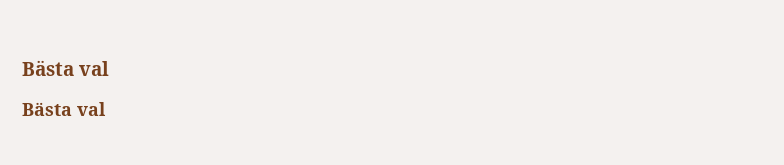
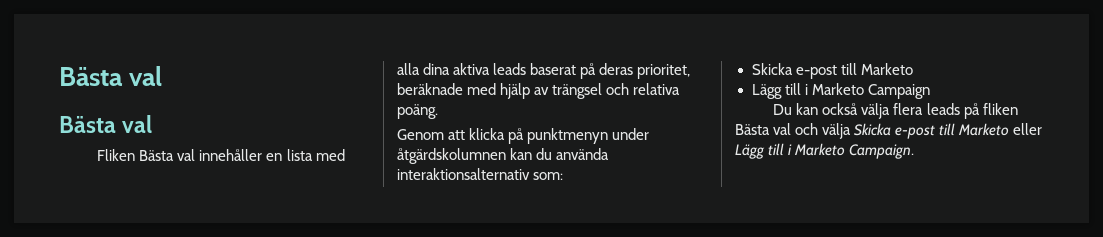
+ Fliken Bästa val innehåller en lista med alla dina aktiva leads baserat på deras prioritet, beräknade med hjälp av trängsel och relativa poäng.
+ Genom att klicka på punktmenyn under åtgärdskolumnen kan du använda interaktionsalternativ som:
+ Skicka e-post till Marketo
+ Lägg till i Marketo Campaign
+ Du kan också välja flera leads på fliken Bästa val och välja Skicka e-post till Marketo eller Lägg till i Marketo Campaign.

